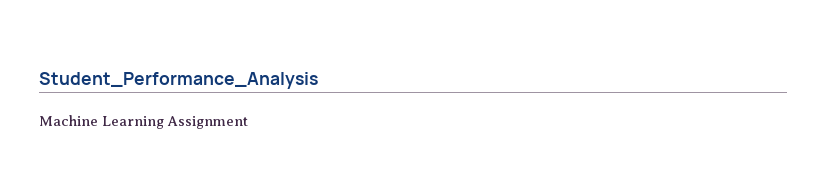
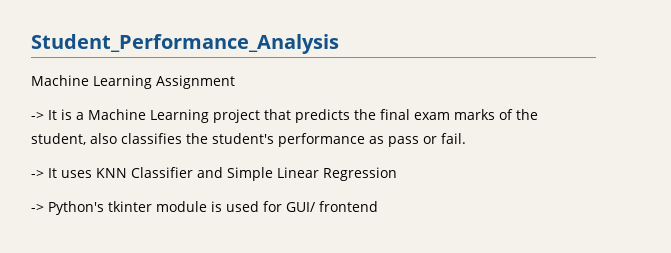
+ -> It is a Machine Learning project that predicts the final exam marks of the student, also classifies the student's performance as pass or fail.
+ -> It uses KNN Classifier and Simple Linear Regression
+ -> Python's tkinter module is used for GUI/ frontend

